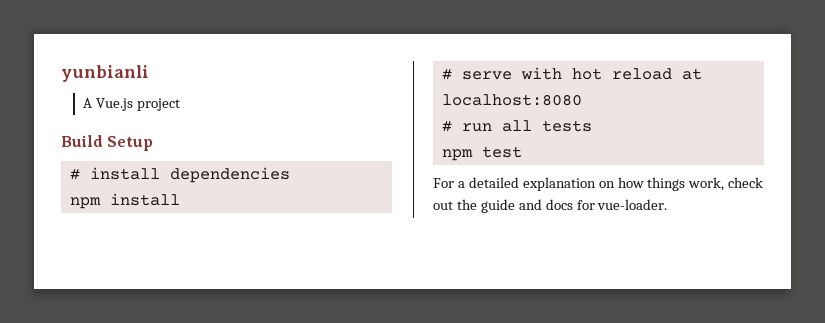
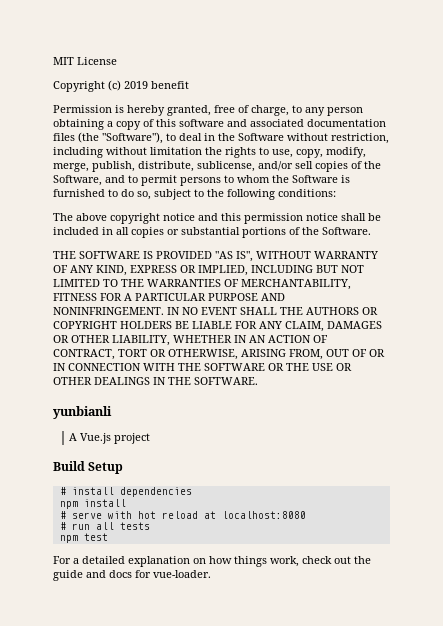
+ MIT License
+ Copyright (c) 2019 benefit
+ Permission is hereby granted, free of charge, to any person obtaining a copy of this software and associated documentation files (the "Software"), to deal in the Software without restriction, including without limitation the rights to use, copy, modify, merge, publish, distribute, sublicense, and/or sell copies of the Software, and to permit persons to whom the Software is furnished to do so, subject to the following conditions:
+ The above copyright notice and this permission notice shall be included in all copies or substantial portions of the Software.
+ THE SOFTWARE IS PROVIDED "AS IS", WITHOUT WARRANTY OF ANY KIND, EXPRESS OR IMPLIED, INCLUDING BUT NOT LIMITED TO THE WARRANTIES OF MERCHANTABILITY, FITNESS FOR A PARTICULAR PURPOSE AND NONINFRINGEMENT. IN NO EVENT SHALL THE AUTHORS OR COPYRIGHT HOLDERS BE LIABLE FOR ANY CLAIM, DAMAGES OR OTHER LIABILITY, WHETHER IN AN ACTION OF CONTRACT, TORT OR OTHERWISE, ARISING FROM, OUT OF OR IN CONNECTION WITH THE SOFTWARE OR THE USE OR OTHER DEALINGS IN THE SOFTWARE.

